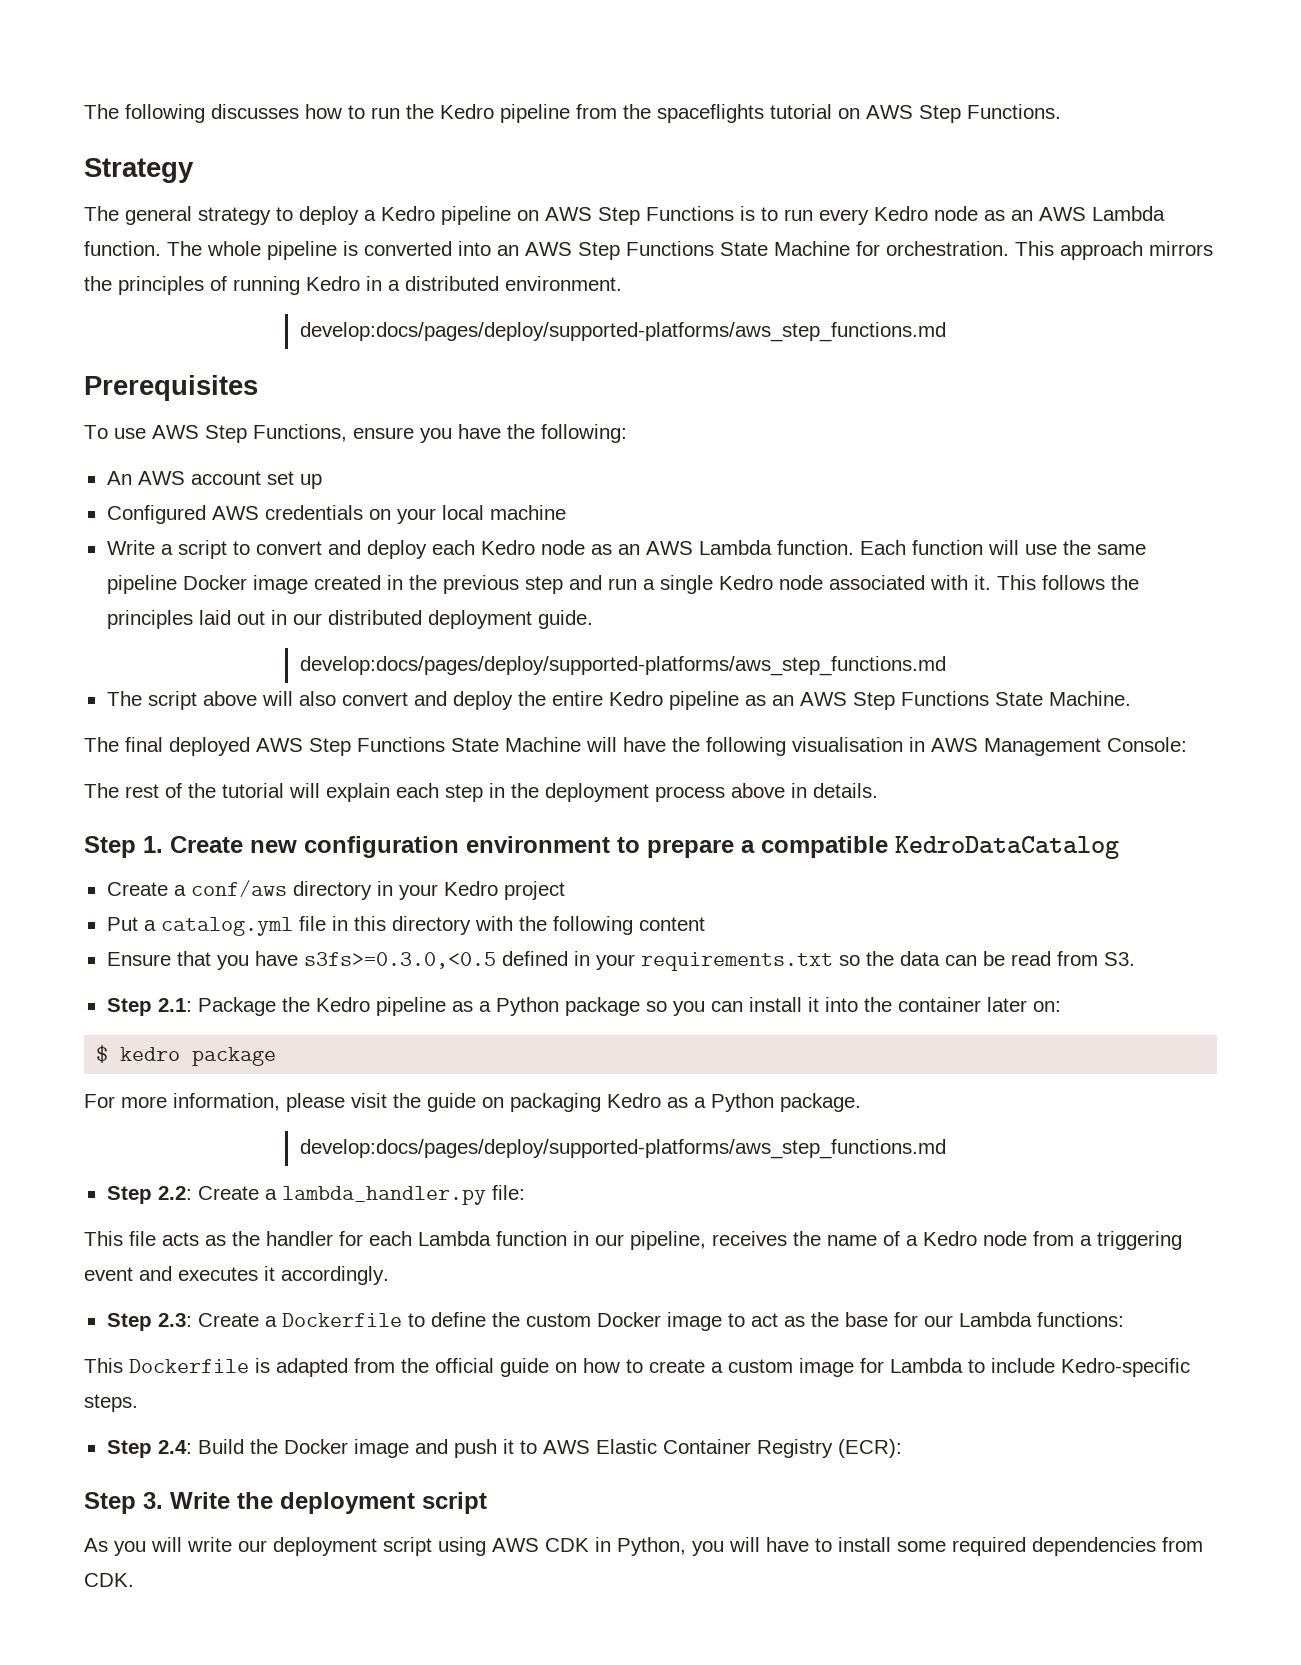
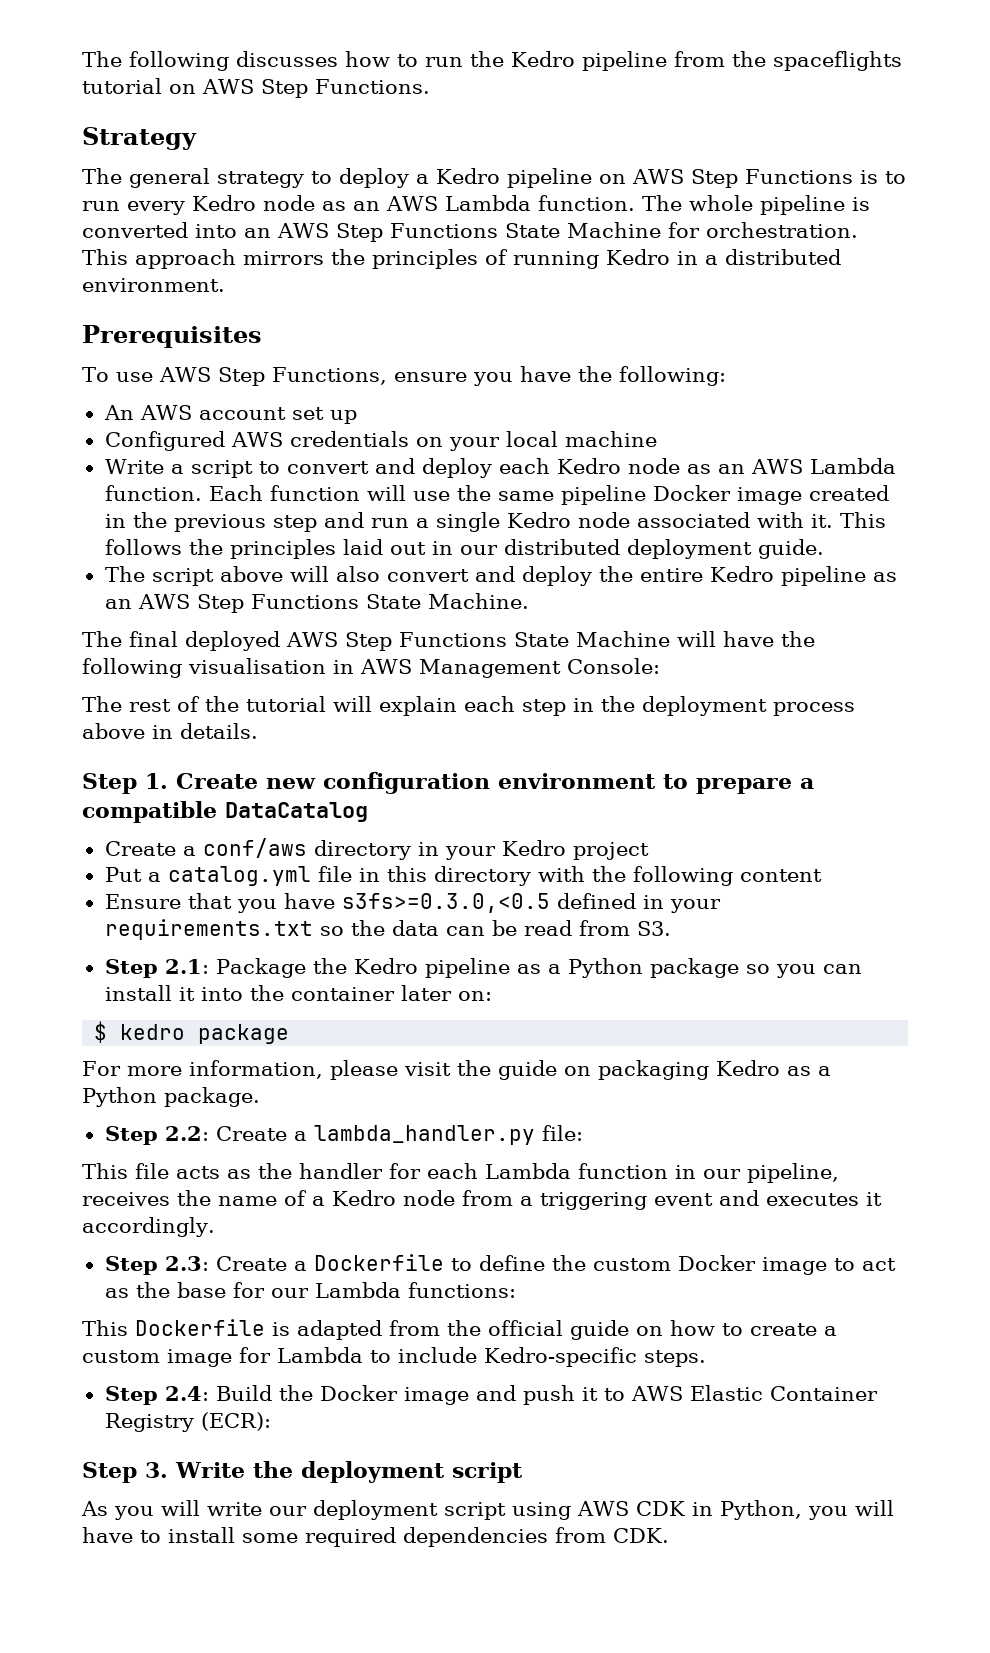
  This approach mirrors the principles of running Kedro in a distributed environment.
- develop:docs/pages/deploy/supported-platforms/aws_step_functions.md
  This follows the principles laid out in our distributed deployment guide.
- develop:docs/pages/deploy/supported-platforms/aws_step_functions.md
- Step 1. Create new configuration environment to prepare a compatible KedroDataCatalog
+ Step 1. Create new configuration environment to prepare a compatible DataCatalog
  For more information, please visit the guide on packaging Kedro as a Python package.
- develop:docs/pages/deploy/supported-platforms/aws_step_functions.md

